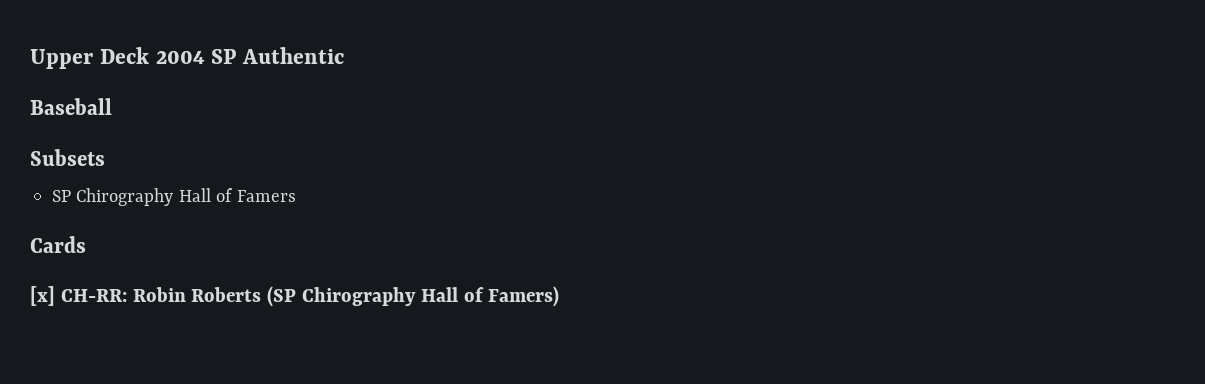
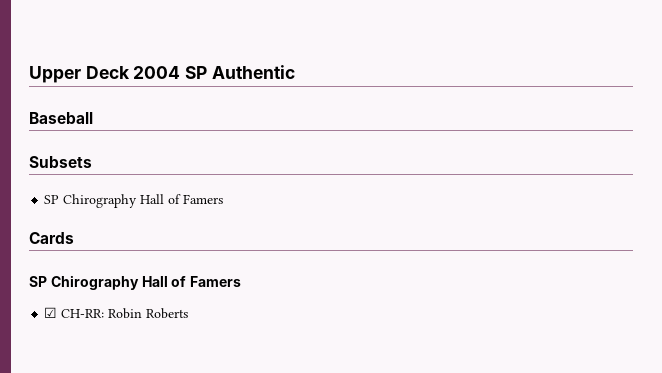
  Cards
- [x] CH-RR: Robin Roberts (SP Chirography Hall of Famers)
+ SP Chirography Hall of Famers
+ ☑ CH-RR: Robin Roberts

